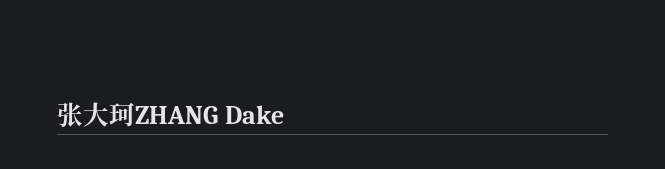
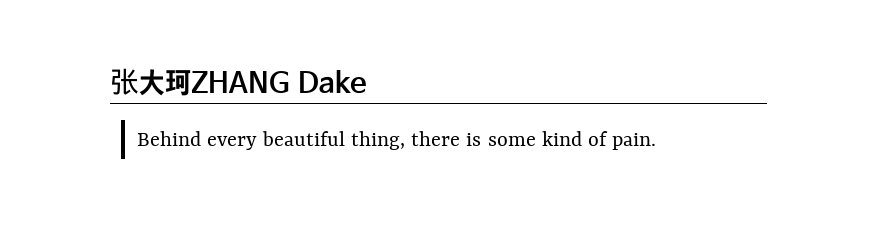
+ Behind every beautiful thing, there is some kind of pain.

